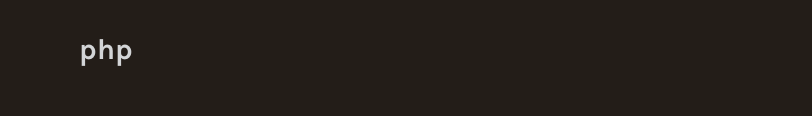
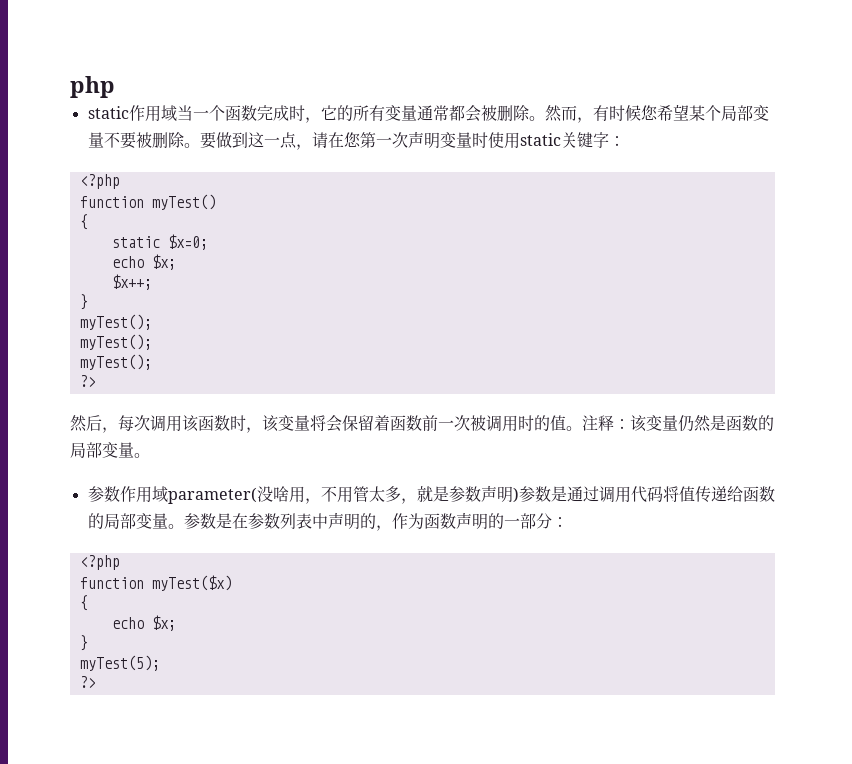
+ static作用域当一个函数完成时，它的所有变量通常都会被删除。然而，有时候您希望某个局部变量不要被删除。要做到这一点，请在您第一次声明变量时使用static关键字：
+ <?php
+ function myTest()
+ {
+ static $x=0;
+ echo $x;
+ $x++;
+ }
+ myTest();
+ myTest();
+ myTest();
+ ?>
+ 然后，每次调用该函数时，该变量将会保留着函数前一次被调用时的值。注释：该变量仍然是函数的局部变量。
+ 参数作用域parameter(没啥用，不用管太多，就是参数声明)参数是通过调用代码将值传递给函数的局部变量。参数是在参数列表中声明的，作为函数声明的一部分：
+ <?php
+ function myTest($x)
+ {
+ echo $x;
+ }
+ myTest(5);
+ ?>

